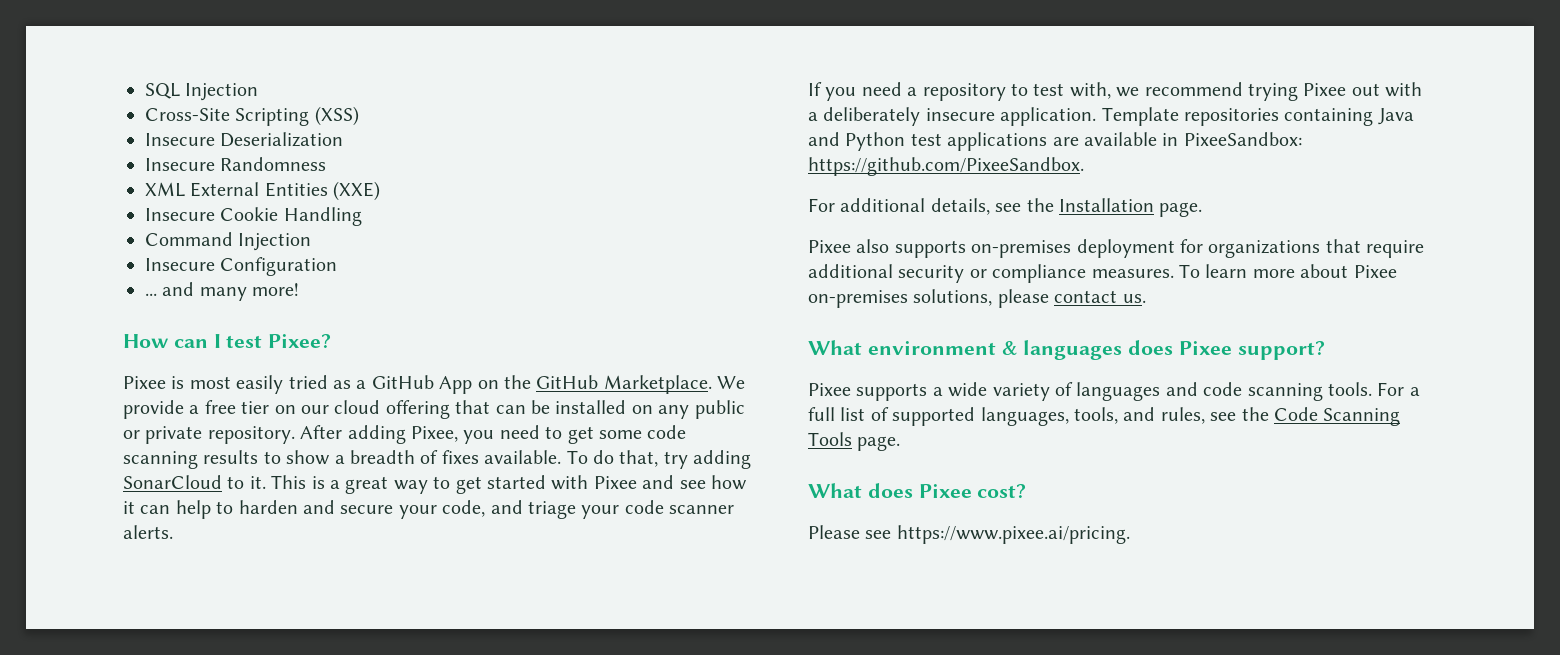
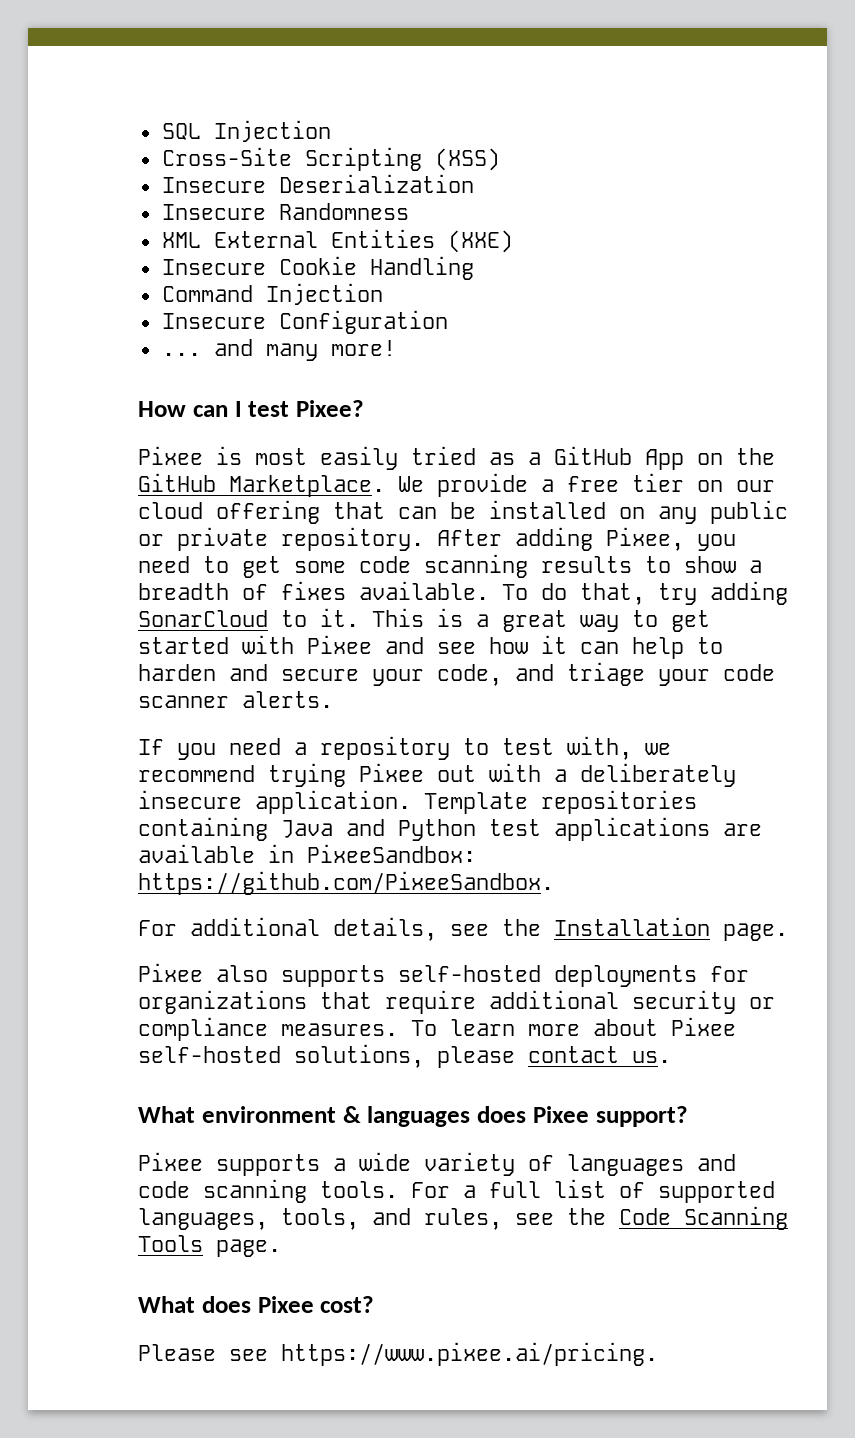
- Pixee also supports on-premises deployment for organizations that require additional security or compliance measures.
+ Pixee also supports self-hosted deployments for organizations that require additional security or compliance measures.
- To learn more about Pixee on-premises solutions, please contact us.
+ To learn more about Pixee self-hosted solutions, please contact us.

